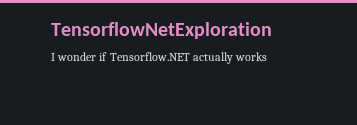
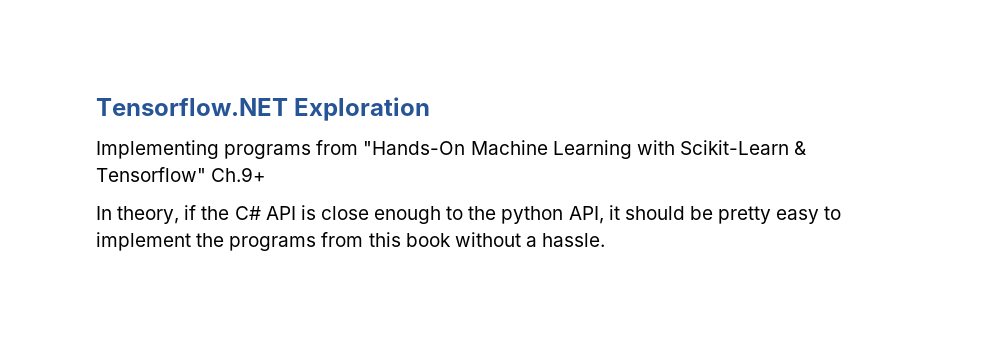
- TensorflowNetExploration
- I wonder if Tensorflow.NET actually works
+ Tensorflow.NET Exploration
+ Implementing programs from "Hands-On Machine Learning with Scikit-Learn & Tensorflow" Ch.9+
+ In theory, if the C# API is close enough to the python API, it should be pretty easy to implement the programs from this book without a hassle.

